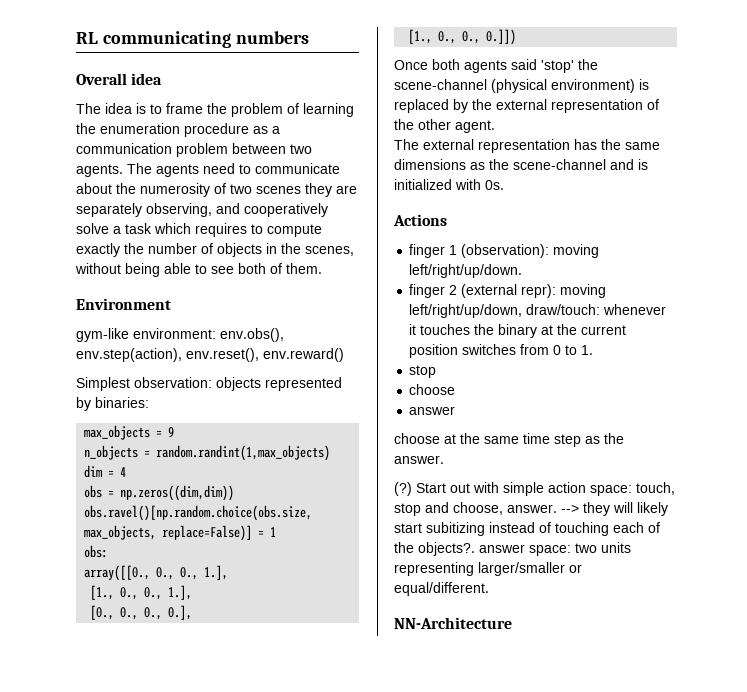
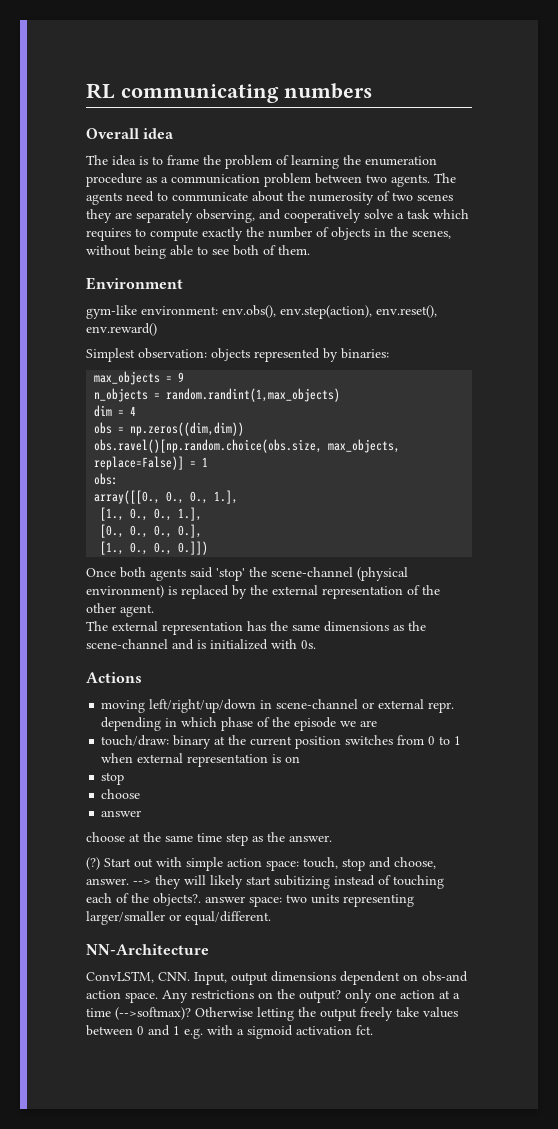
- finger 1 (observation): moving left/right/up/down.
- finger 2 (external repr): moving left/right/up/down, draw/touch: whenever it touches the binary at the current position switches from 0 to 1.
+ moving left/right/up/down in scene-channel or external repr. depending in which phase of the episode we are
+ touch/draw: binary at the current position switches from 0 to 1 when external representation is on
+ ConvLSTM, CNN. Input, output dimensions dependent on obs-and action space. Any restrictions on the output? only one action at a time (-->softmax)? Otherwise letting the output freely take values between 0 and 1 e.g. with a sigmoid activation fct.

